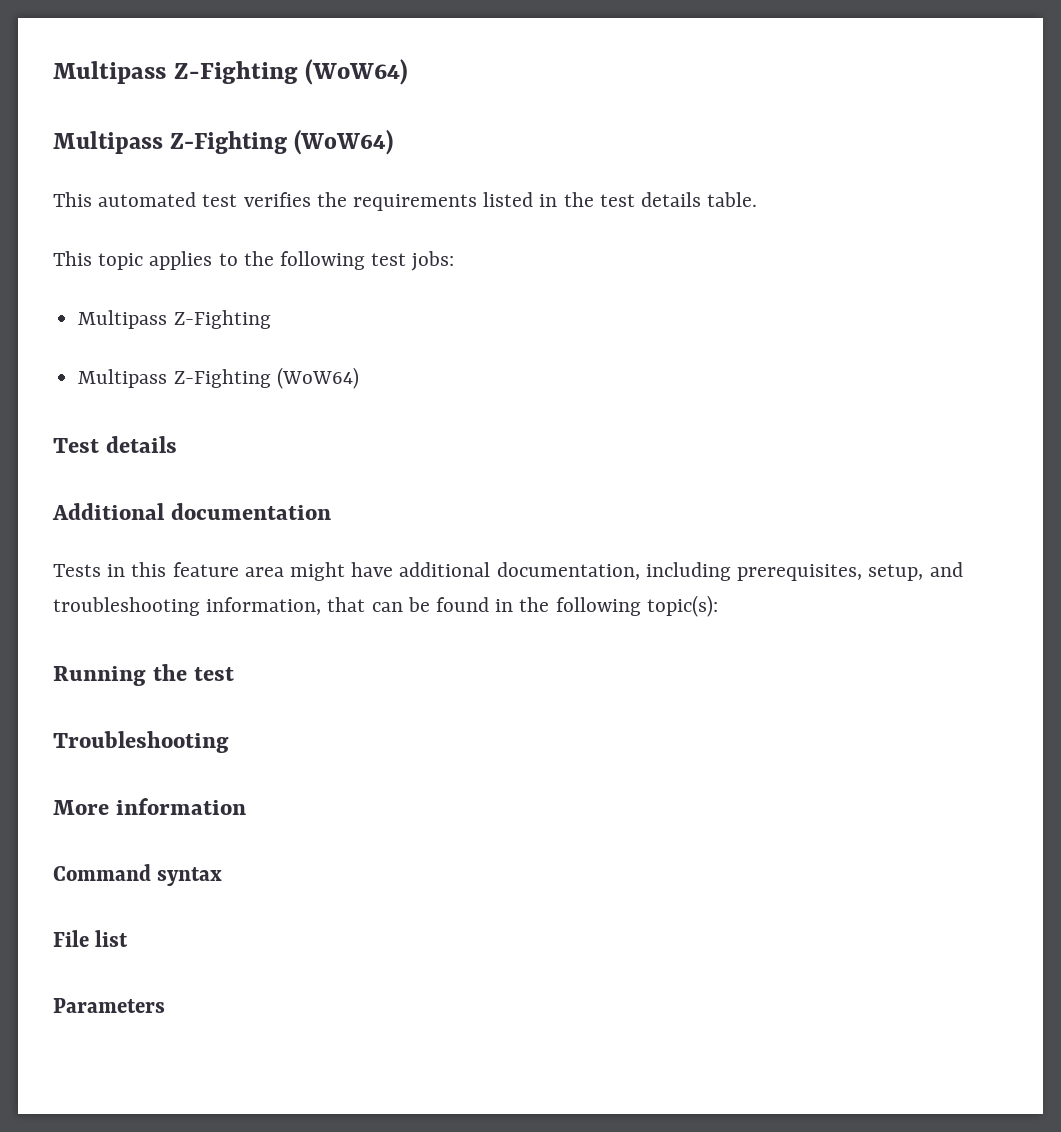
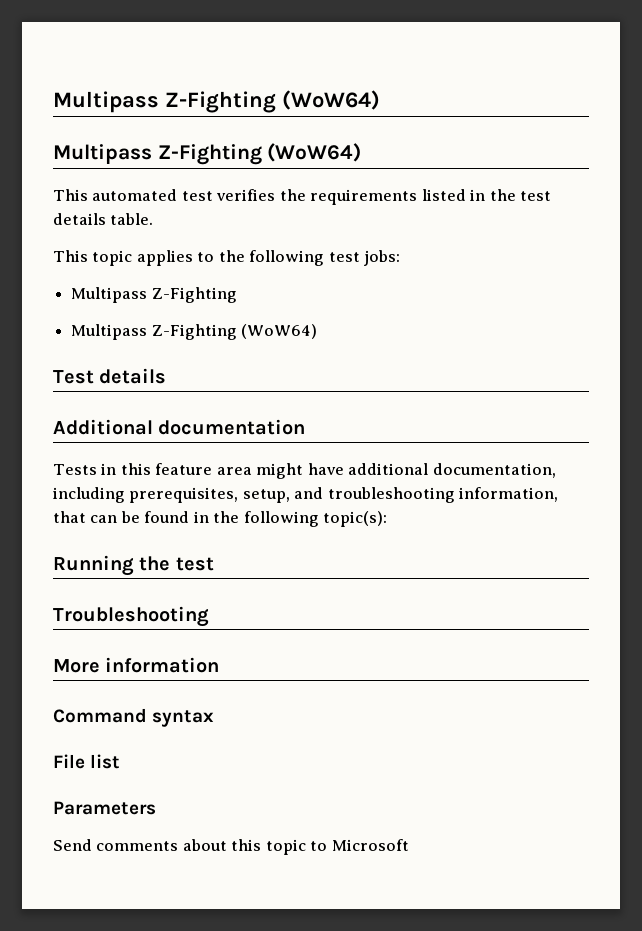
+ Send comments about this topic to Microsoft

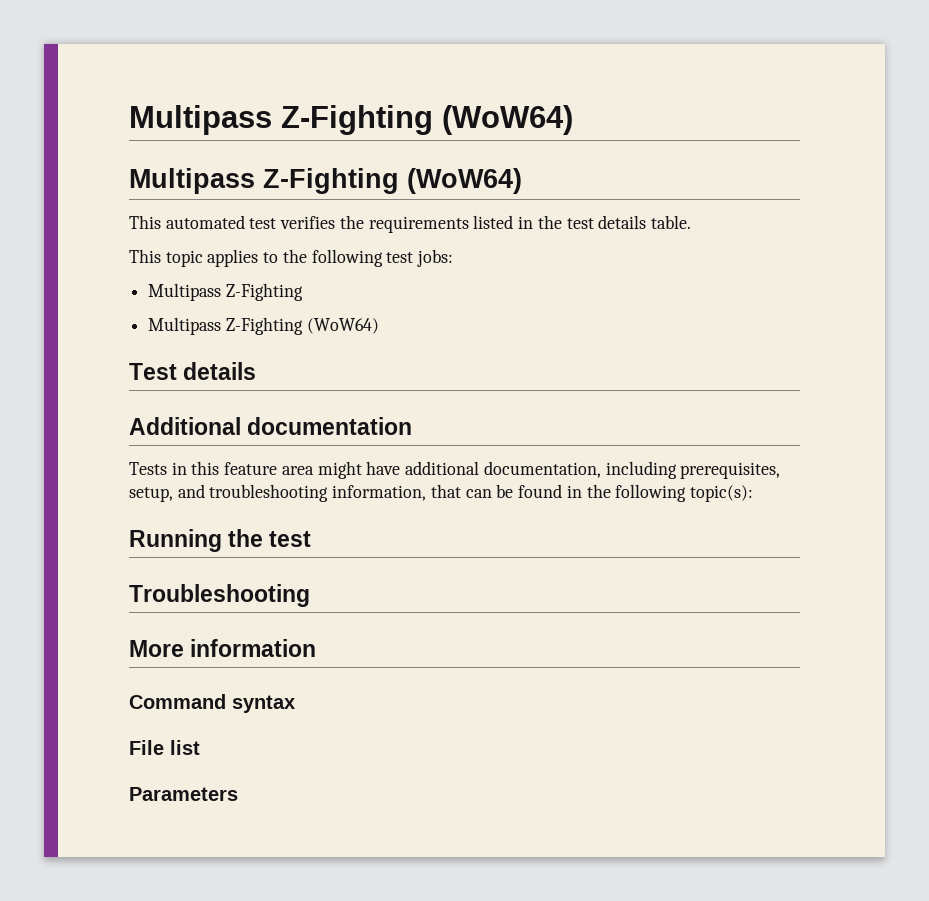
- Send comments about this topic to Microsoft

